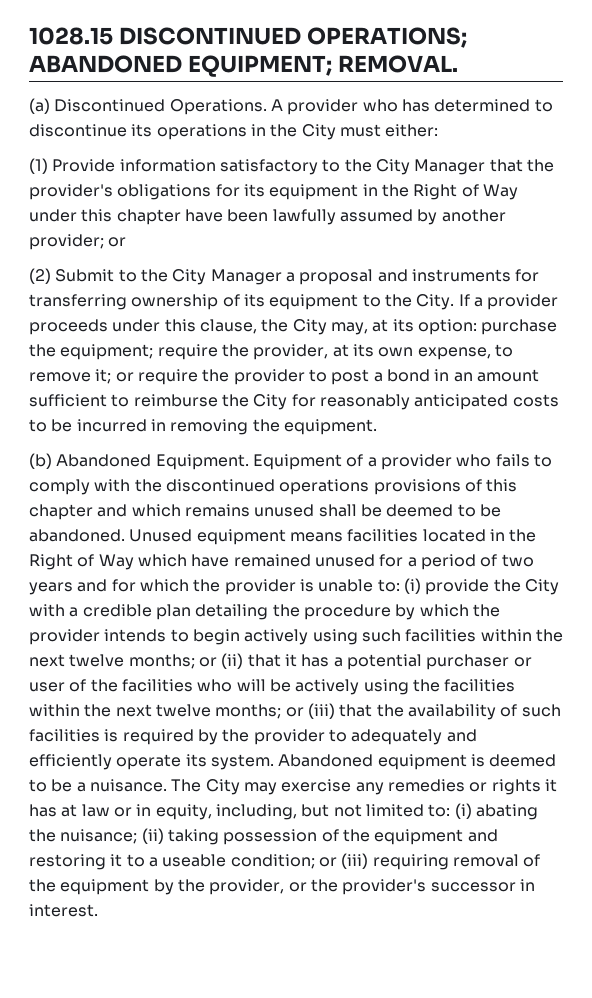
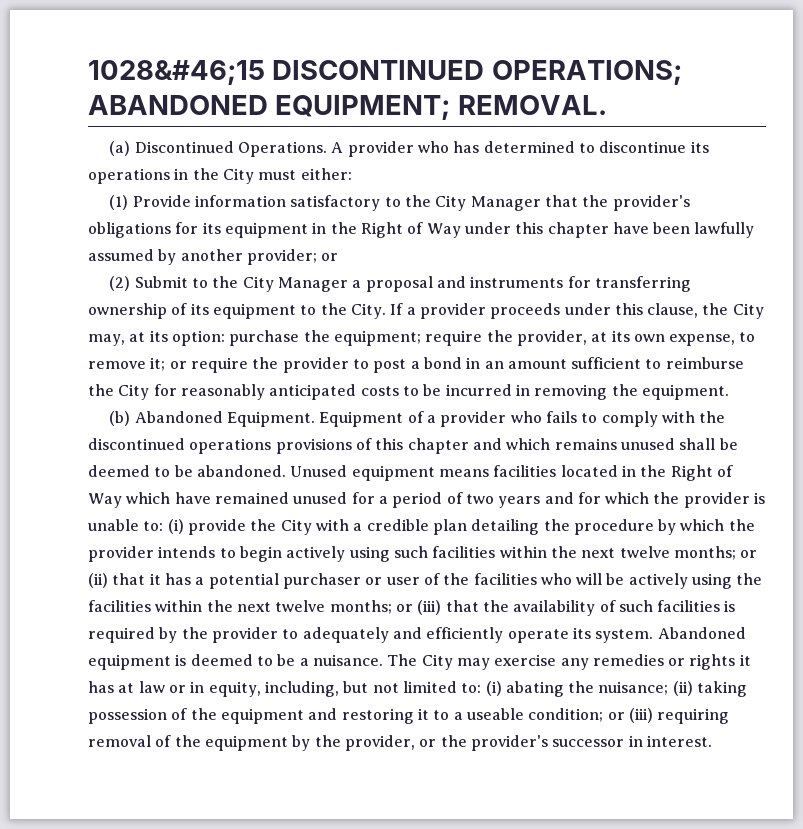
- 1028.15 DISCONTINUED OPERATIONS; ABANDONED EQUIPMENT; REMOVAL.
+ 1028&#46;15 DISCONTINUED OPERATIONS; ABANDONED EQUIPMENT; REMOVAL.

